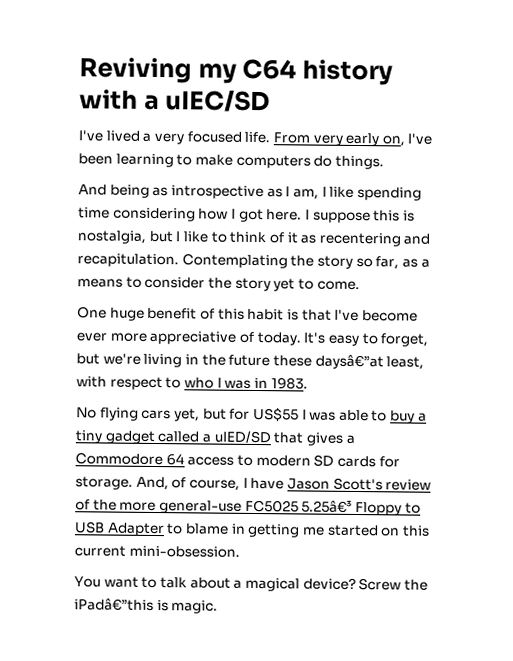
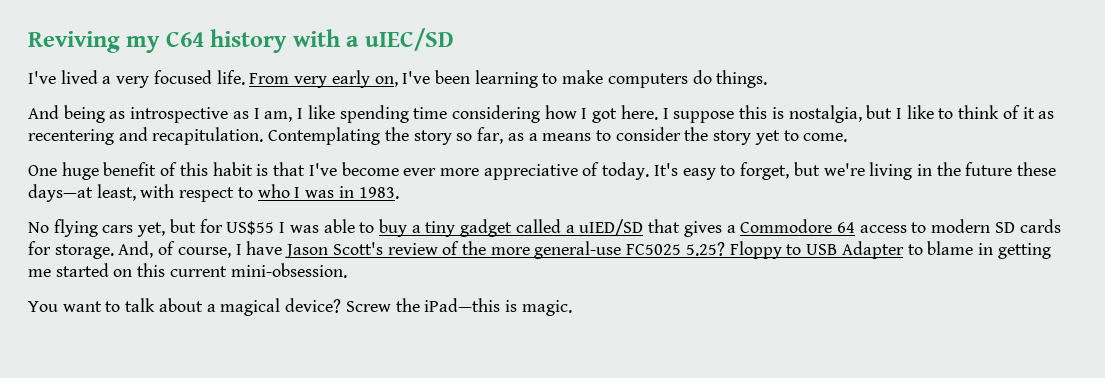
- It's easy to forget, but we're living in the future these daysâ€”at least, with respect to who I was in 1983.
+ It's easy to forget, but we're living in the future these days—at least, with respect to who I was in 1983.
- And, of course, I have Jason Scott's review of the more general-use FC5025 5.25â€³ Floppy to USB Adapter to blame in getting me started on this current mini-obsession.
+ And, of course, I have Jason Scott's review of the more general-use FC5025 5.25? Floppy to USB Adapter to blame in getting me started on this current mini-obsession.
- Screw the iPadâ€”this is magic.
+ Screw the iPad—this is magic.

